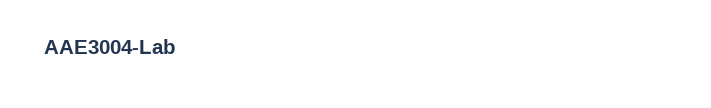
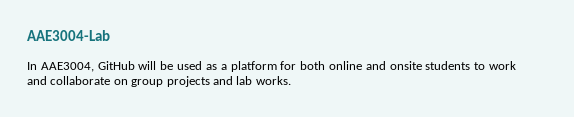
+ In AAE3004, GitHub will be used as a platform for both online and onsite students to work and collaborate on group projects and lab works.

